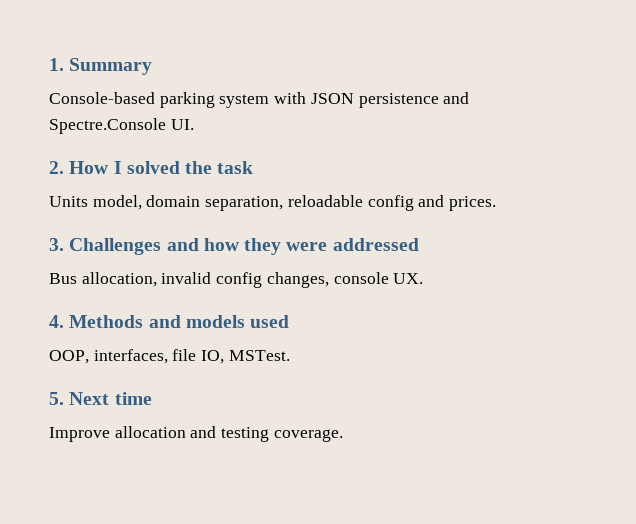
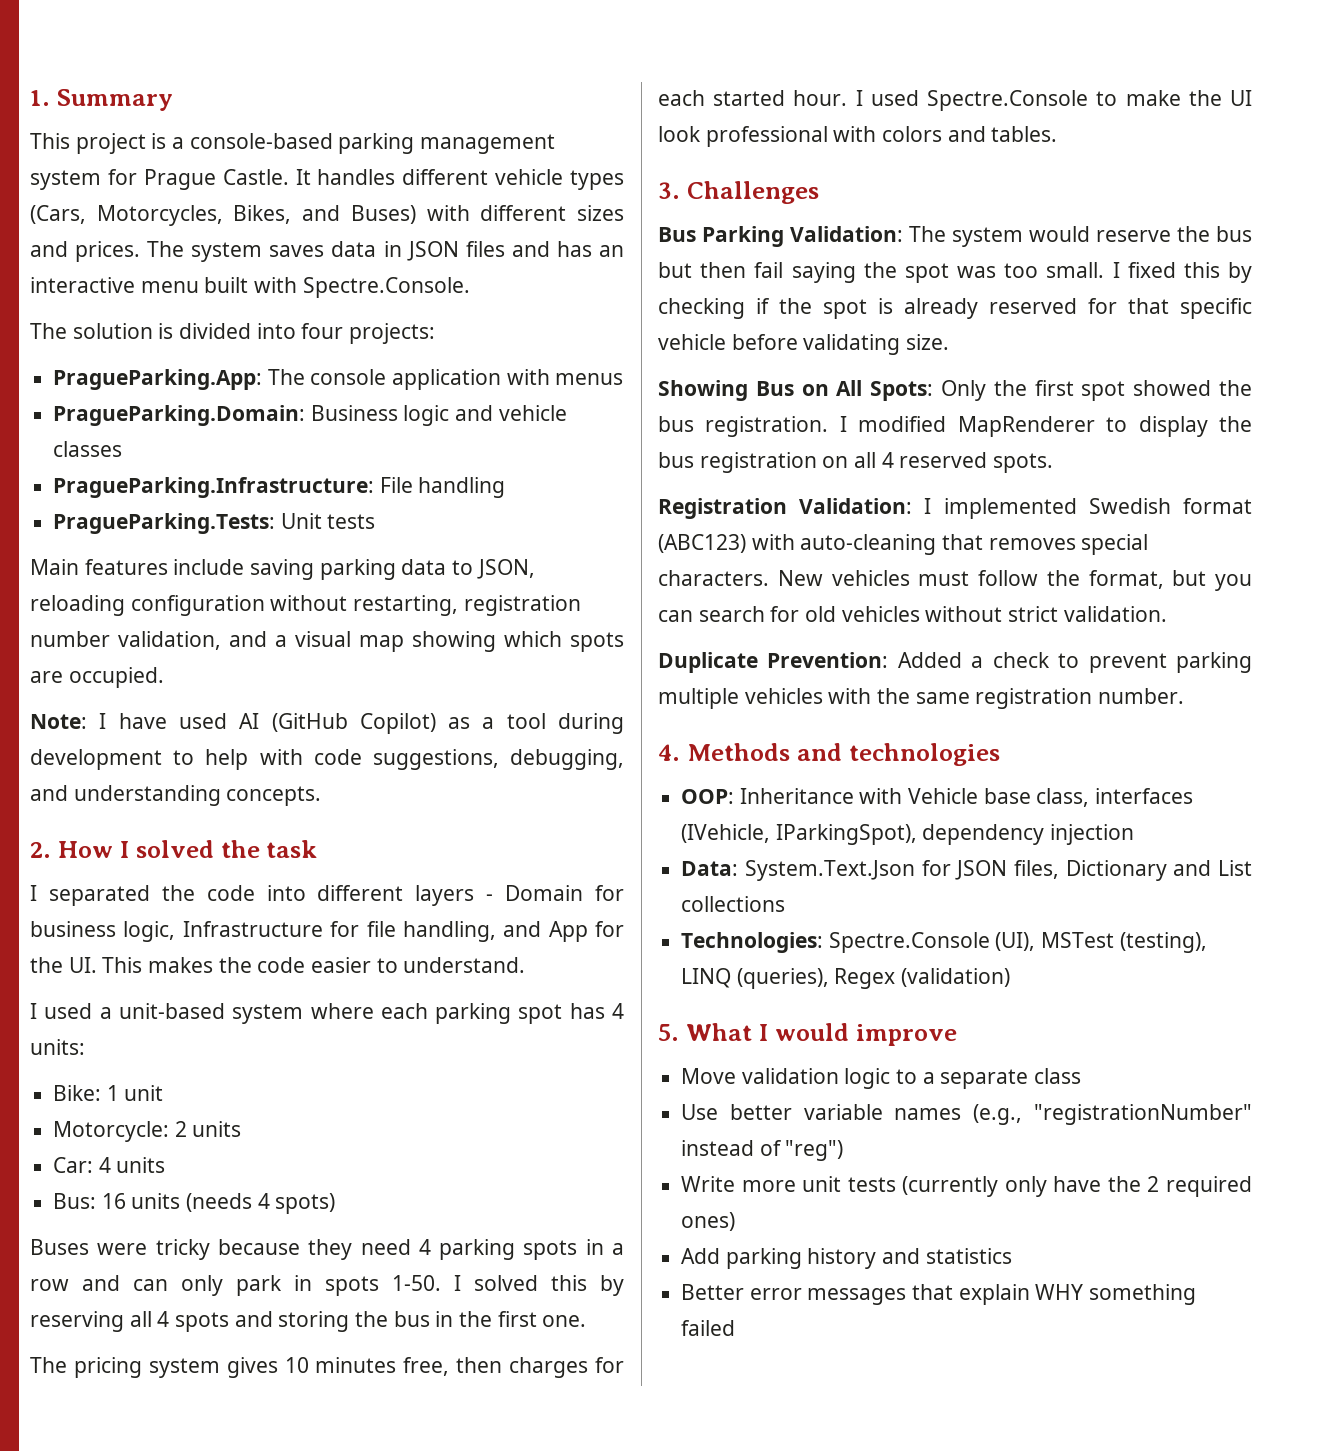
- Console-based parking system with JSON persistence and Spectre.Console UI.
+ This project is a console-based parking management system for Prague Castle. It handles different vehicle types (Cars, Motorcycles, Bikes, and Buses) with different sizes and prices. The system saves data in JSON files and has an interactive menu built with Spectre.Console.
+ The solution is divided into four projects:
+ PragueParking.App: The console application with menus
+ PragueParking.Domain: Business logic and vehicle classes
+ PragueParking.Infrastructure: File handling
+ PragueParking.Tests: Unit tests
+ Main features include saving parking data to JSON, reloading configuration without restarting, registration number validation, and a visual map showing which spots are occupied.
+ Note: I have used AI (GitHub Copilot) as a tool during development to help with code suggestions, debugging, and understanding concepts.
- Units model, domain separation, reloadable config and prices.
- 3. Challenges and how they were addressed
- Bus allocation, invalid config changes, console UX.
- 4. Methods and models used
- OOP, interfaces, file IO, MSTest.
- 5. Next time
- Improve allocation and testing coverage.
+ I separated the code into different layers - Domain for business logic, Infrastructure for file handling, and App for the UI. This makes the code easier to understand.
+ I used a unit-based system where each parking spot has 4 units:
+ Bike: 1 unit
+ Motorcycle: 2 units
+ Car: 4 units
+ Bus: 16 units (needs 4 spots)
+ Buses were tricky because they need 4 parking spots in a row and can only park in spots 1-50. I solved this by reserving all 4 spots and storing the bus in the first one.
+ The pricing system gives 10 minutes free, then charges for each started hour. I used Spectre.Console to make the UI look professional with colors and tables.
+ 3. Challenges
+ Bus Parking Validation: The system would reserve the bus but then fail saying the spot was too small. I fixed this by checking if the spot is already reserved for that specific vehicle before validating size.
+ Showing Bus on All Spots: Only the first spot showed the bus registration. I modified MapRenderer to display the bus registration on all 4 reserved spots.
+ Registration Validation: I implemented Swedish format (ABC123) with auto-cleaning that removes special characters. New vehicles must follow the format, but you can search for old vehicles without strict validation.
+ Duplicate Prevention: Added a check to prevent parking multiple vehicles with the same registration number.
+ 4. Methods and technologies
+ OOP: Inheritance with Vehicle base class, interfaces (IVehicle, IParkingSpot), dependency injection
+ Data: System.Text.Json for JSON files, Dictionary and List collections
+ Technologies: Spectre.Console (UI), MSTest (testing), LINQ (queries), Regex (validation)
+ 5. What I would improve
+ Move validation logic to a separate class
+ Use better variable names (e.g., "registrationNumber" instead of "reg")
+ Write more unit tests (currently only have the 2 required ones)
+ Add parking history and statistics
+ Better error messages that explain WHY something failed

